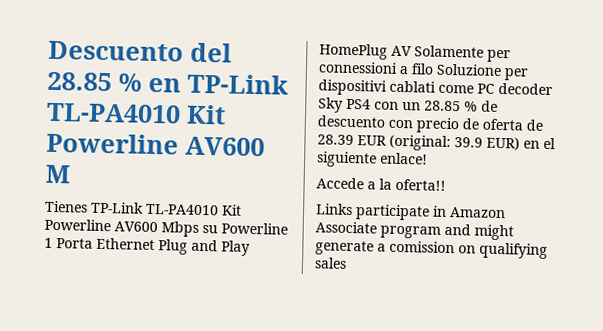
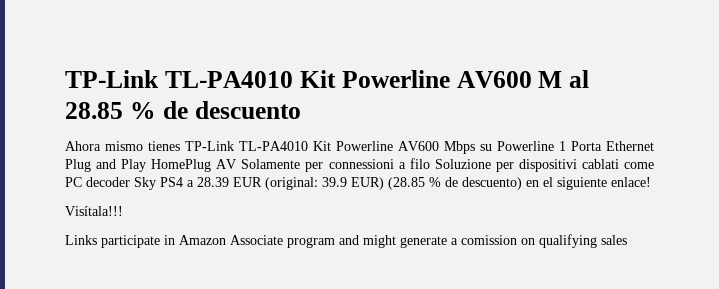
- Descuento del 28.85 % en TP-Link TL-PA4010 Kit Powerline AV600 M
- Tienes TP-Link TL-PA4010 Kit Powerline AV600 Mbps su Powerline 1 Porta Ethernet Plug and Play HomePlug AV Solamente per connessioni a filo Soluzione per dispositivi cablati come PC decoder Sky PS4 con un 28.85 % de descuento con precio de oferta de 28.39 EUR (original: 39.9 EUR) en el siguiente enlace!
+ TP-Link TL-PA4010 Kit Powerline AV600 M al 28.85 % de descuento
+ Ahora mismo tienes TP-Link TL-PA4010 Kit Powerline AV600 Mbps su Powerline 1 Porta Ethernet Plug and Play HomePlug AV Solamente per connessioni a filo Soluzione per dispositivi cablati come PC decoder Sky PS4 a 28.39 EUR (original: 39.9 EUR) (28.85 % de descuento) en el siguiente enlace!
- Accede a la oferta!!
+ Visítala!!!

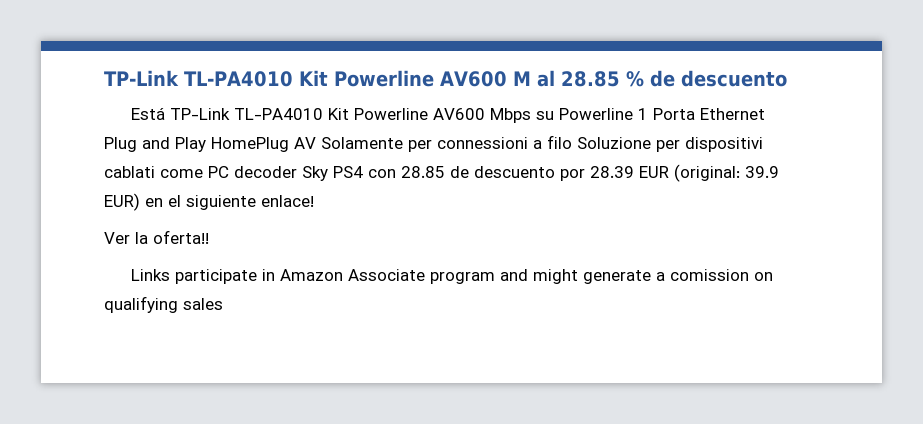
- Ahora mismo tienes TP-Link TL-PA4010 Kit Powerline AV600 Mbps su Powerline 1 Porta Ethernet Plug and Play HomePlug AV Solamente per connessioni a filo Soluzione per dispositivi cablati come PC decoder Sky PS4 a 28.39 EUR (original: 39.9 EUR) (28.85 % de descuento) en el siguiente enlace!
+ Está TP-Link TL-PA4010 Kit Powerline AV600 Mbps su Powerline 1 Porta Ethernet Plug and Play HomePlug AV Solamente per connessioni a filo Soluzione per dispositivi cablati come PC decoder Sky PS4 con 28.85 de descuento por 28.39 EUR (original: 39.9 EUR) en el siguiente enlace!
- Visítala!!!
+ Ver la oferta!!

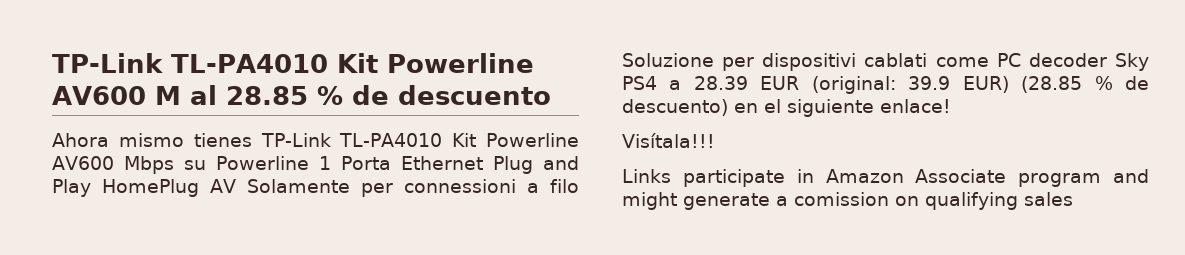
- Está TP-Link TL-PA4010 Kit Powerline AV600 Mbps su Powerline 1 Porta Ethernet Plug and Play HomePlug AV Solamente per connessioni a filo Soluzione per dispositivi cablati come PC decoder Sky PS4 con 28.85 de descuento por 28.39 EUR (original: 39.9 EUR) en el siguiente enlace!
+ Ahora mismo tienes TP-Link TL-PA4010 Kit Powerline AV600 Mbps su Powerline 1 Porta Ethernet Plug and Play HomePlug AV Solamente per connessioni a filo Soluzione per dispositivi cablati come PC decoder Sky PS4 a 28.39 EUR (original: 39.9 EUR) (28.85 % de descuento) en el siguiente enlace!
- Ver la oferta!!
+ Visítala!!!

